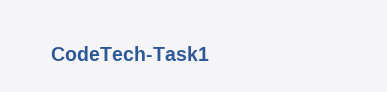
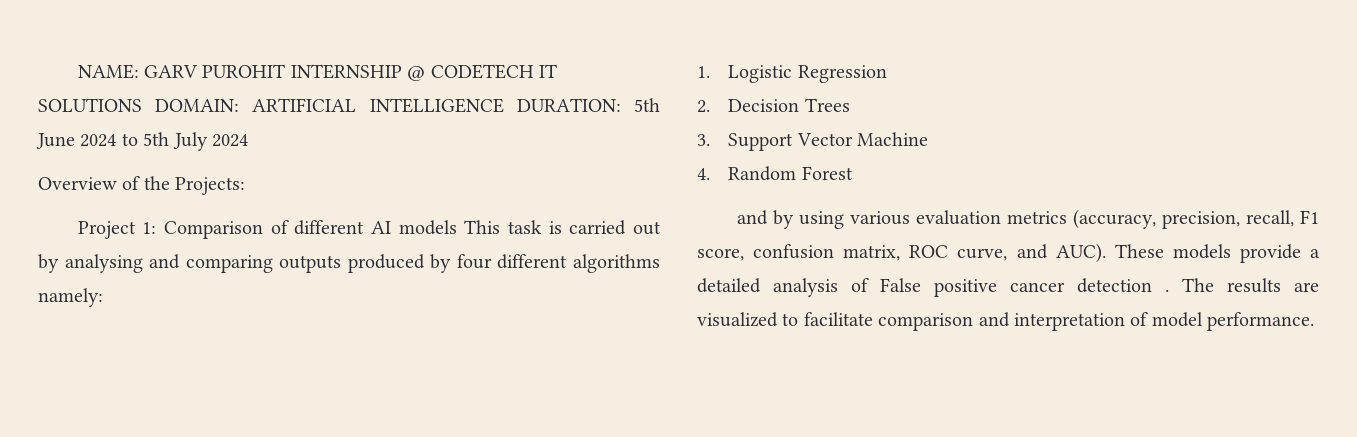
- CodeTech-Task1
+ NAME: GARV PUROHIT INTERNSHIP @ CODETECH IT SOLUTIONS DOMAIN: ARTIFICIAL INTELLIGENCE DURATION: 5th June 2024 to 5th July 2024
+ Overview of the Projects:
+ Project 1: Comparison of different AI models This task is carried out by analysing and comparing outputs produced by four different algorithms namely:
+ 1. Logistic Regression
+ 2. Decision Trees
+ 3. Support Vector Machine
+ 4. Random Forest
+ and by using various evaluation metrics (accuracy, precision, recall, F1 score, confusion matrix, ROC curve, and AUC). These models provide a detailed analysis of False positive cancer detection . The results are visualized to facilitate comparison and interpretation of model performance.

